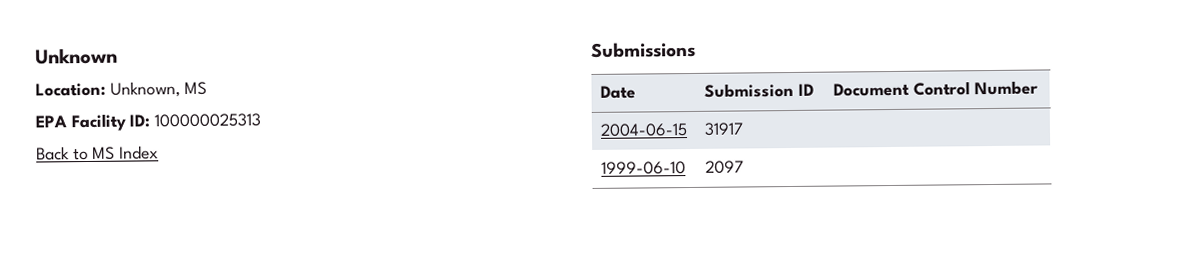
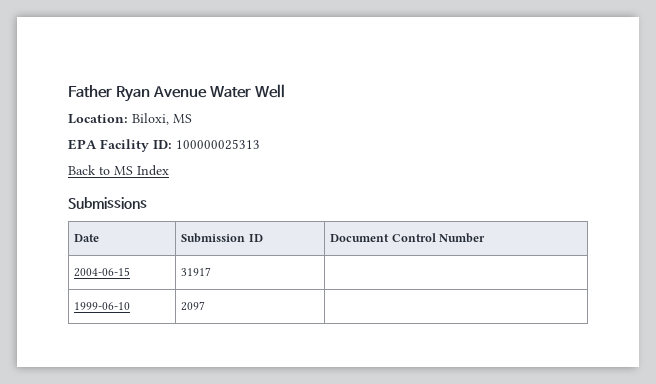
- Unknown
+ Father Ryan Avenue Water Well
- Location: Unknown, MS
+ Location: Biloxi, MS

